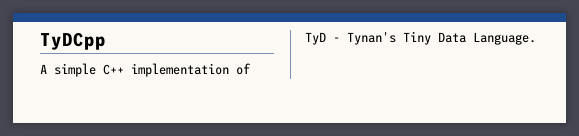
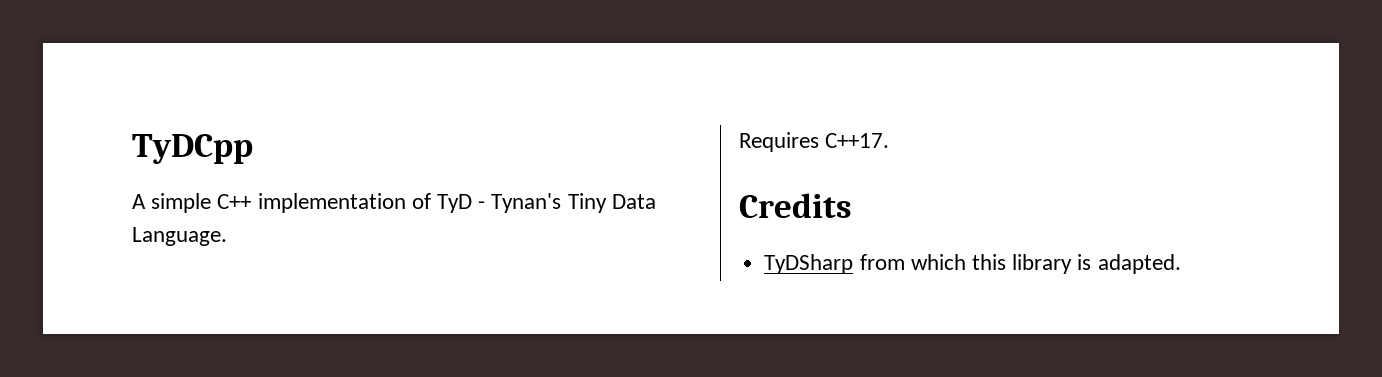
+ Requires C++17.
+ Credits
+ TyDSharp from which this library is adapted.

